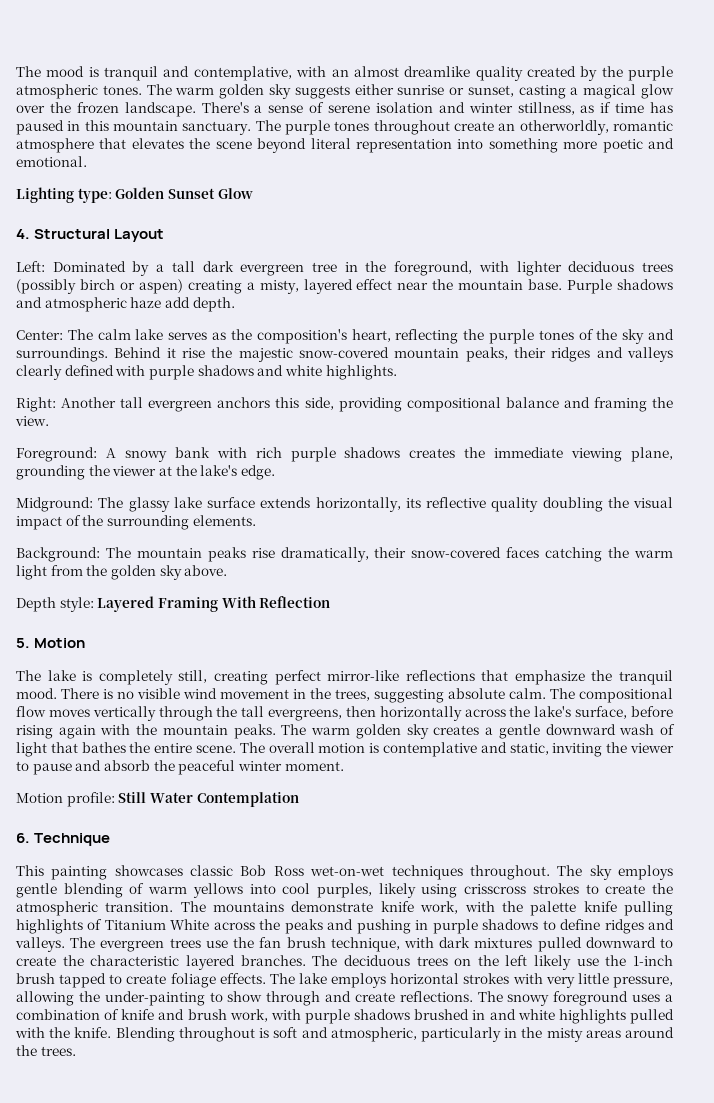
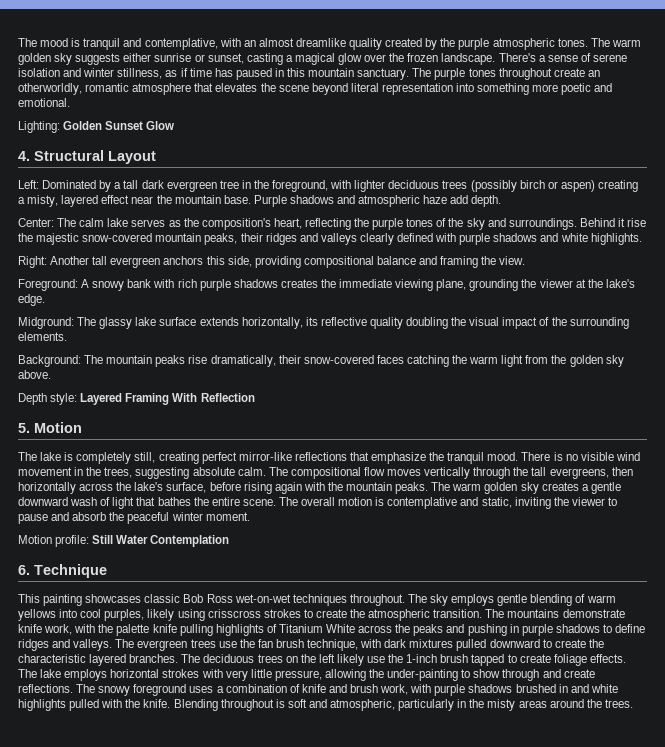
- Lighting type: Golden Sunset Glow
+ Lighting: Golden Sunset Glow

